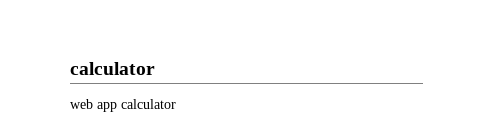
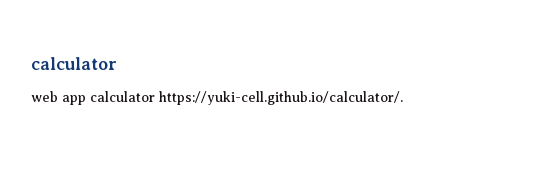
- web app calculator
+ web app calculator https://yuki-cell.github.io/calculator/.

